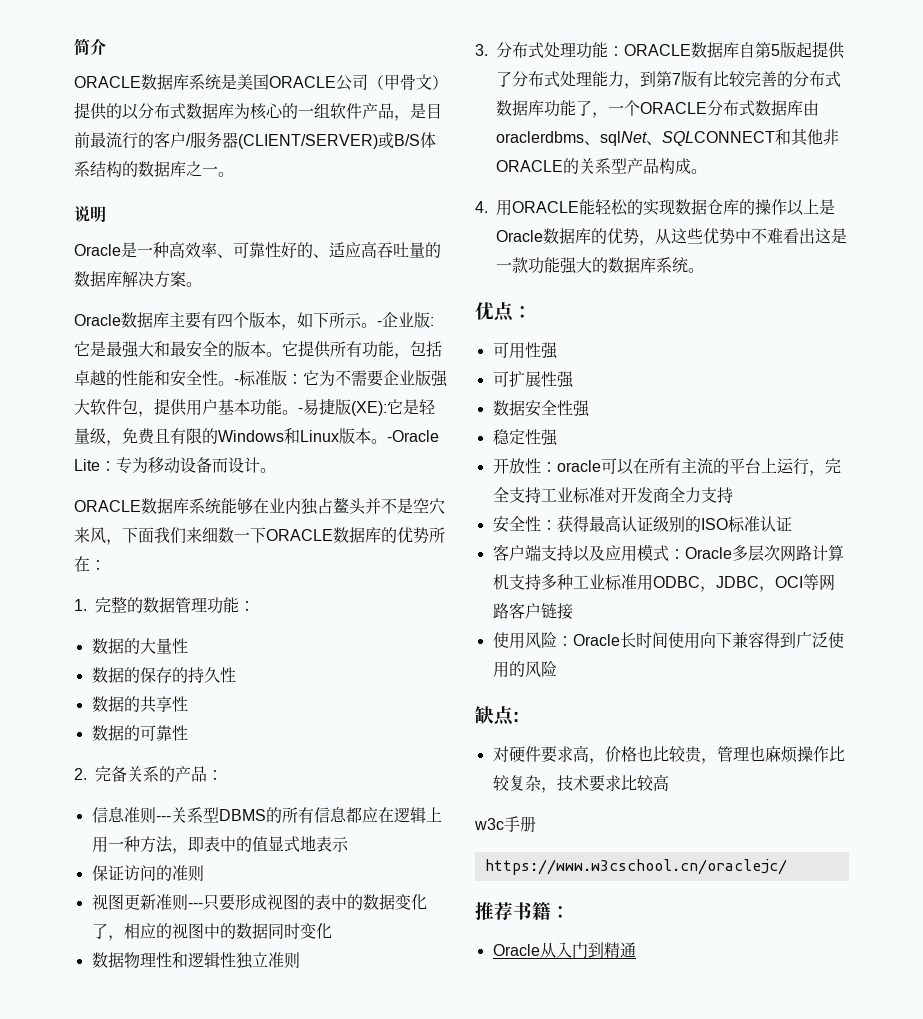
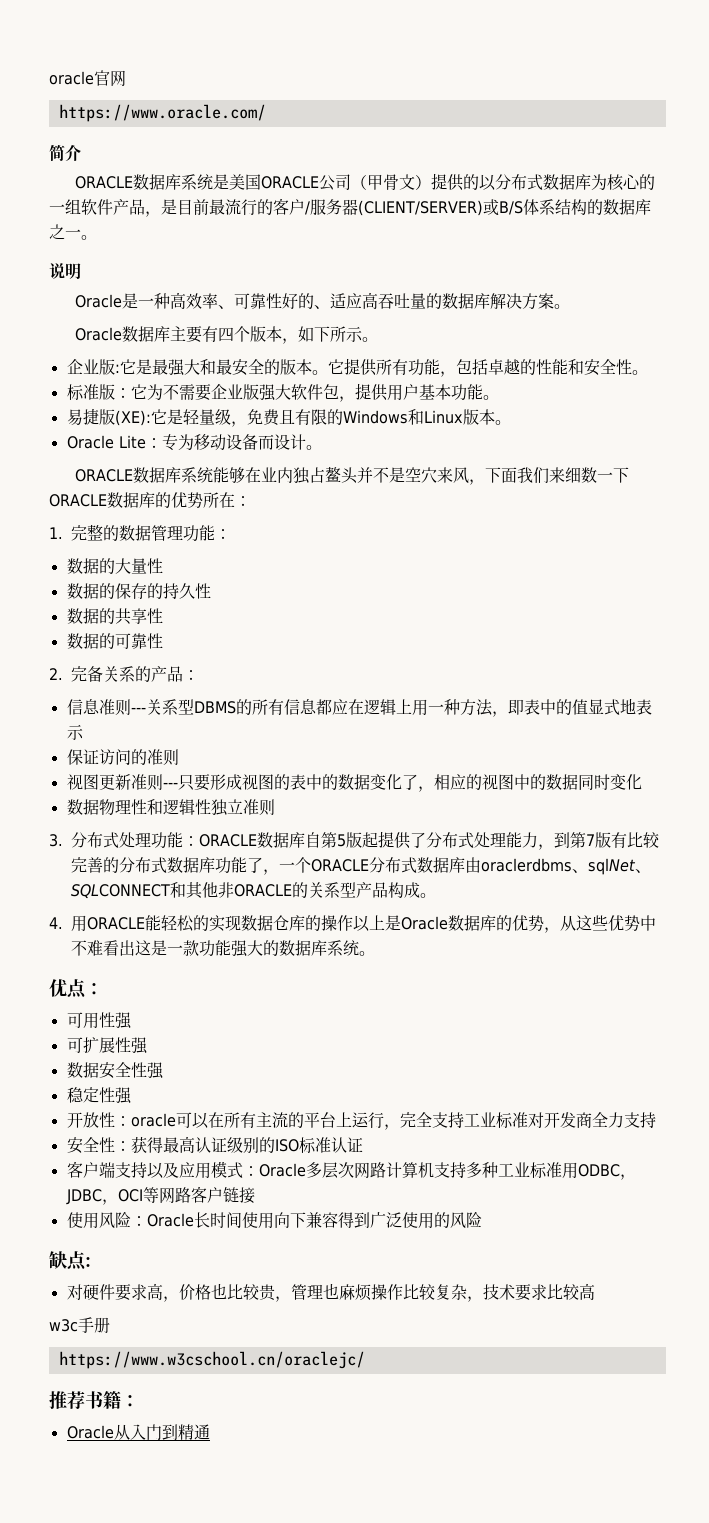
+ oracle官网
+ https://www.oracle.com/
- Oracle数据库主要有四个版本，如下所示。-企业版:它是最强大和最安全的版本。
+ Oracle数据库主要有四个版本，如下所示。
+ 企业版:它是最强大和最安全的版本。
- 它提供所有功能，包括卓越的性能和安全性。-标准版：它为不需要企业版强大软件包，提供用户基本功能。-易捷版(XE):它是轻量级，免费且有限的Windows和Linux版本。-Oracle Lite：专为移动设备而设计。
+ 它提供所有功能，包括卓越的性能和安全性。
+ 标准版：它为不需要企业版强大软件包，提供用户基本功能。
+ 易捷版(XE):它是轻量级，免费且有限的Windows和Linux版本。
+ Oracle Lite：专为移动设备而设计。

